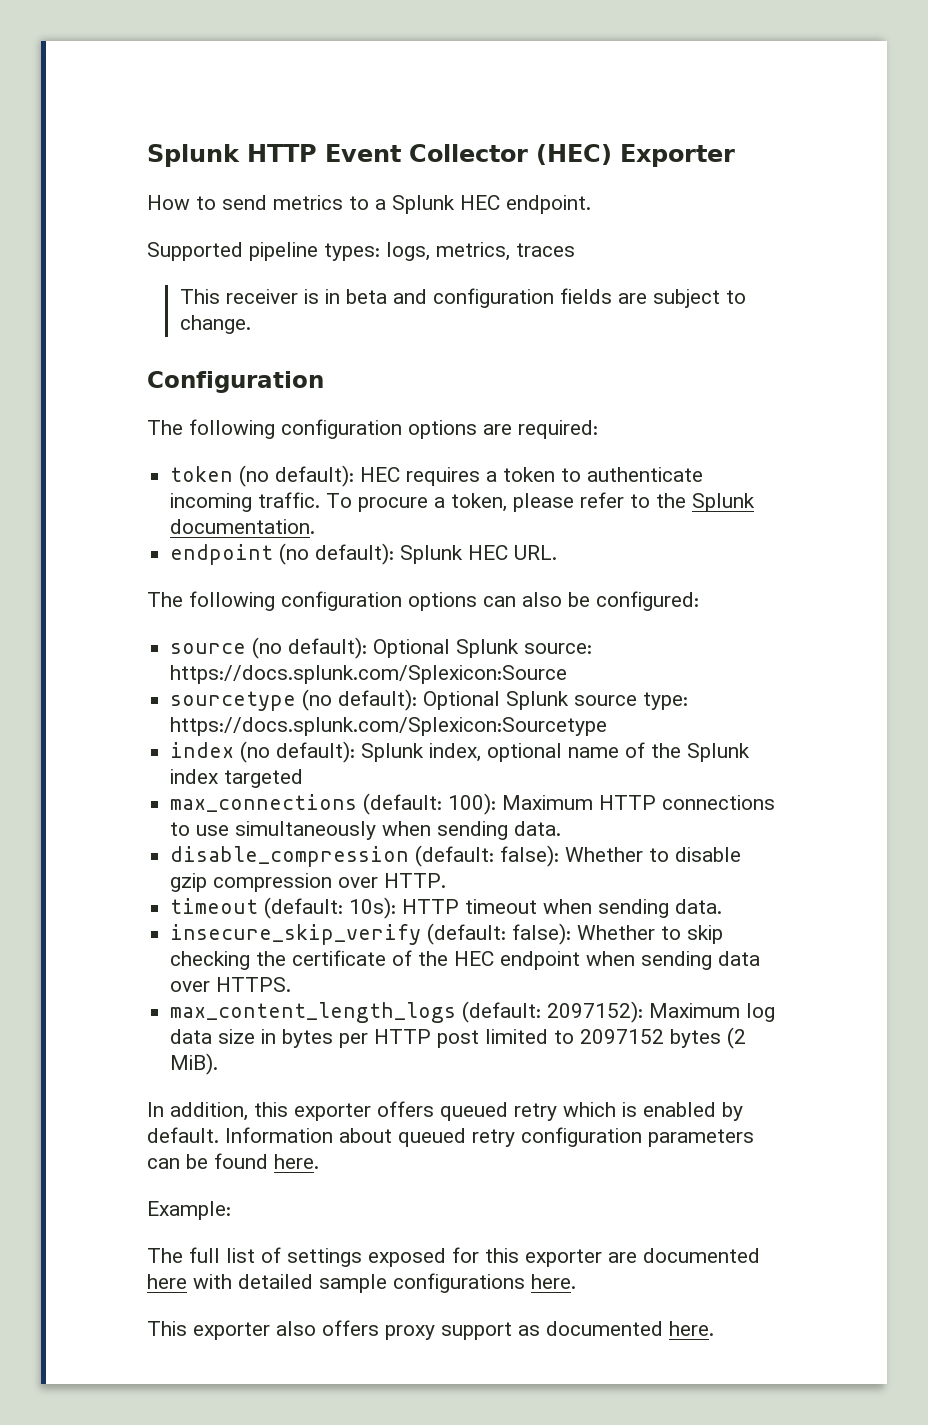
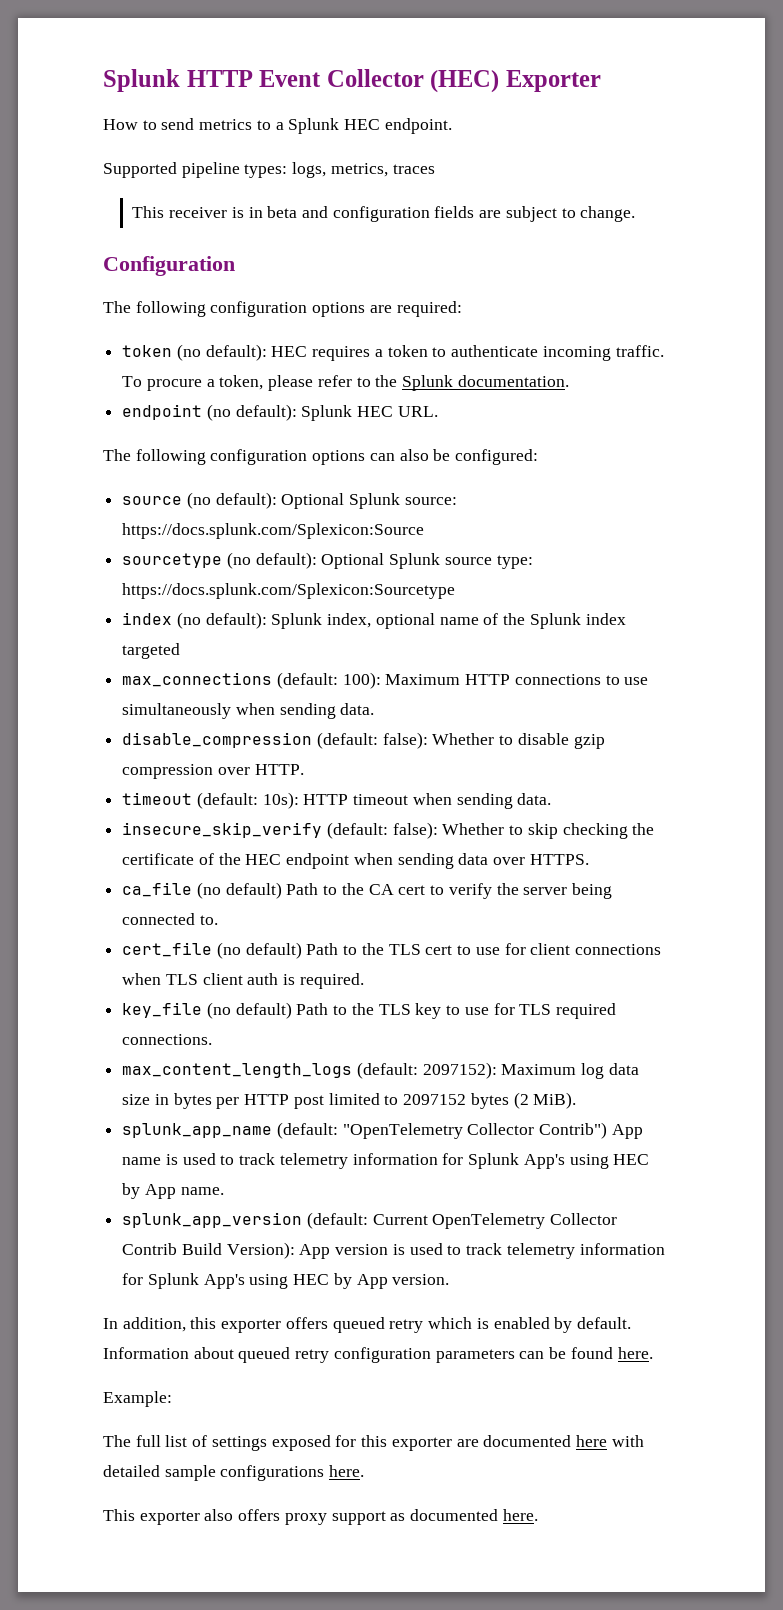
+ ca_file (no default) Path to the CA cert to verify the server being connected to.
+ cert_file (no default) Path to the TLS cert to use for client connections when TLS client auth is required.
+ key_file (no default) Path to the TLS key to use for TLS required connections.
+ splunk_app_name (default: "OpenTelemetry Collector Contrib") App name is used to track telemetry information for Splunk App's using HEC by App name.
+ splunk_app_version (default: Current OpenTelemetry Collector Contrib Build Version): App version is used to track telemetry information for Splunk App's using HEC by App version.

